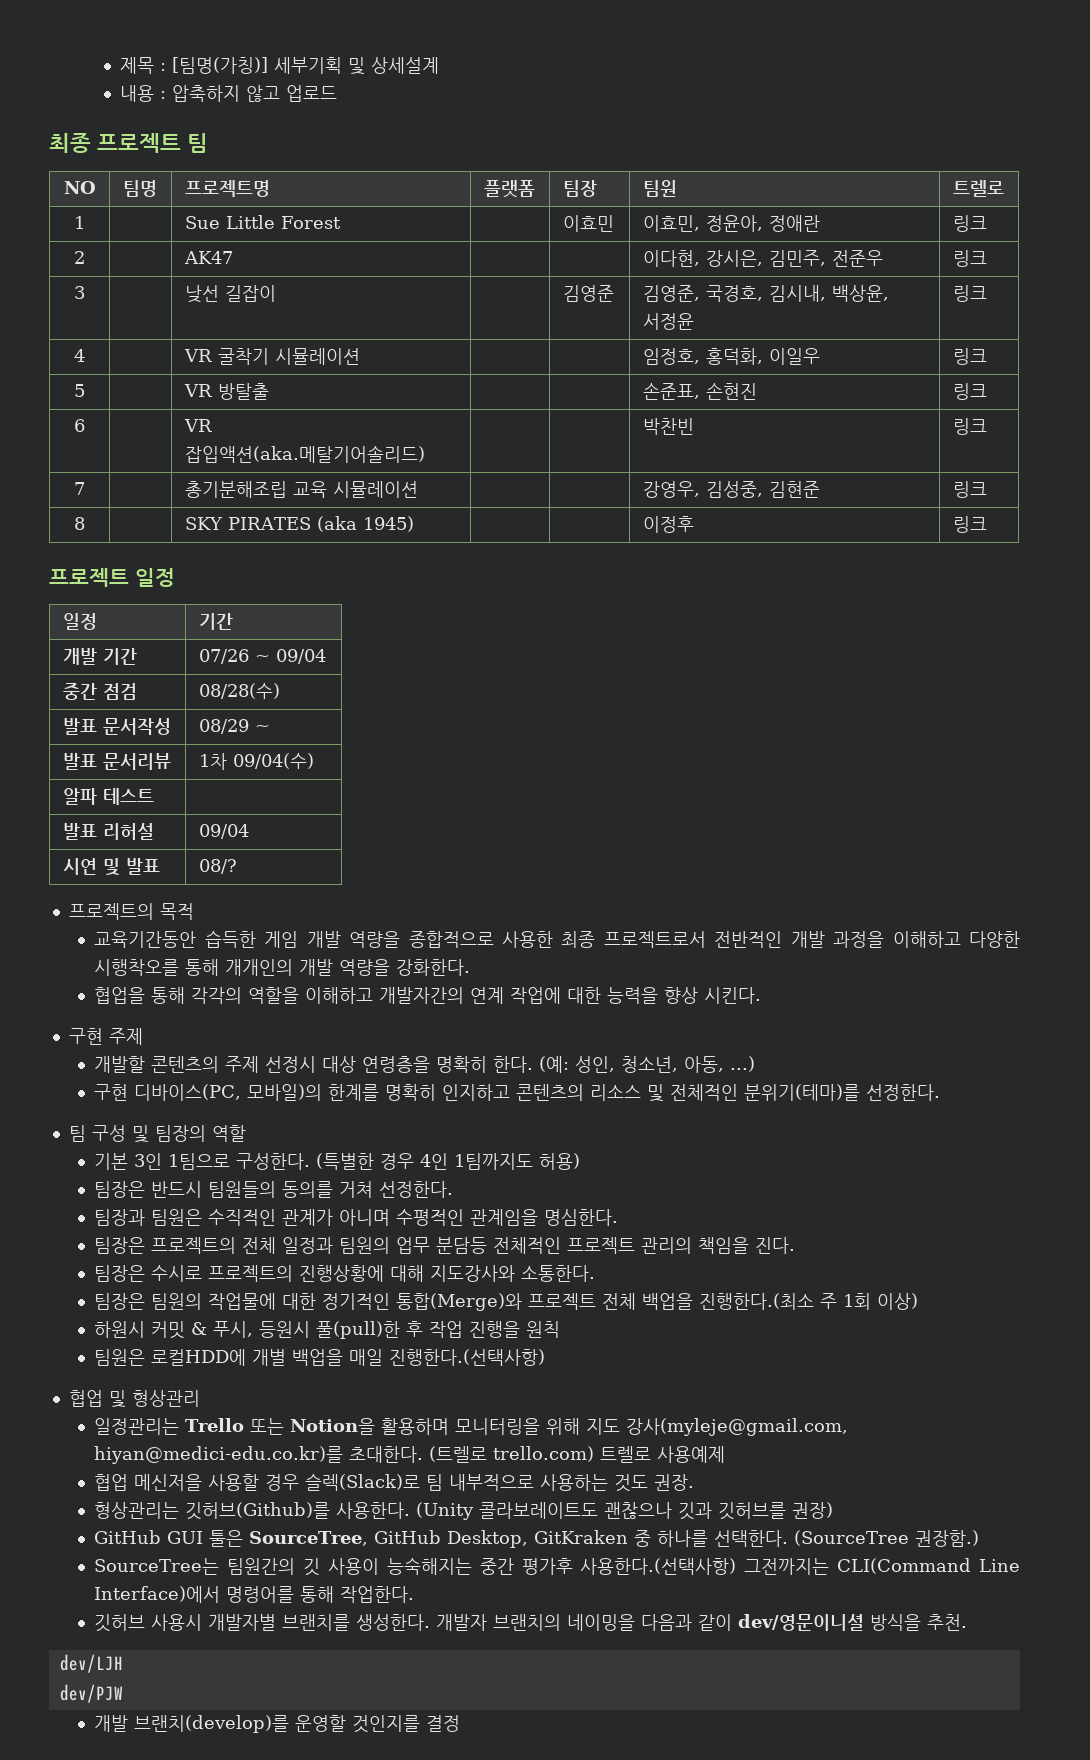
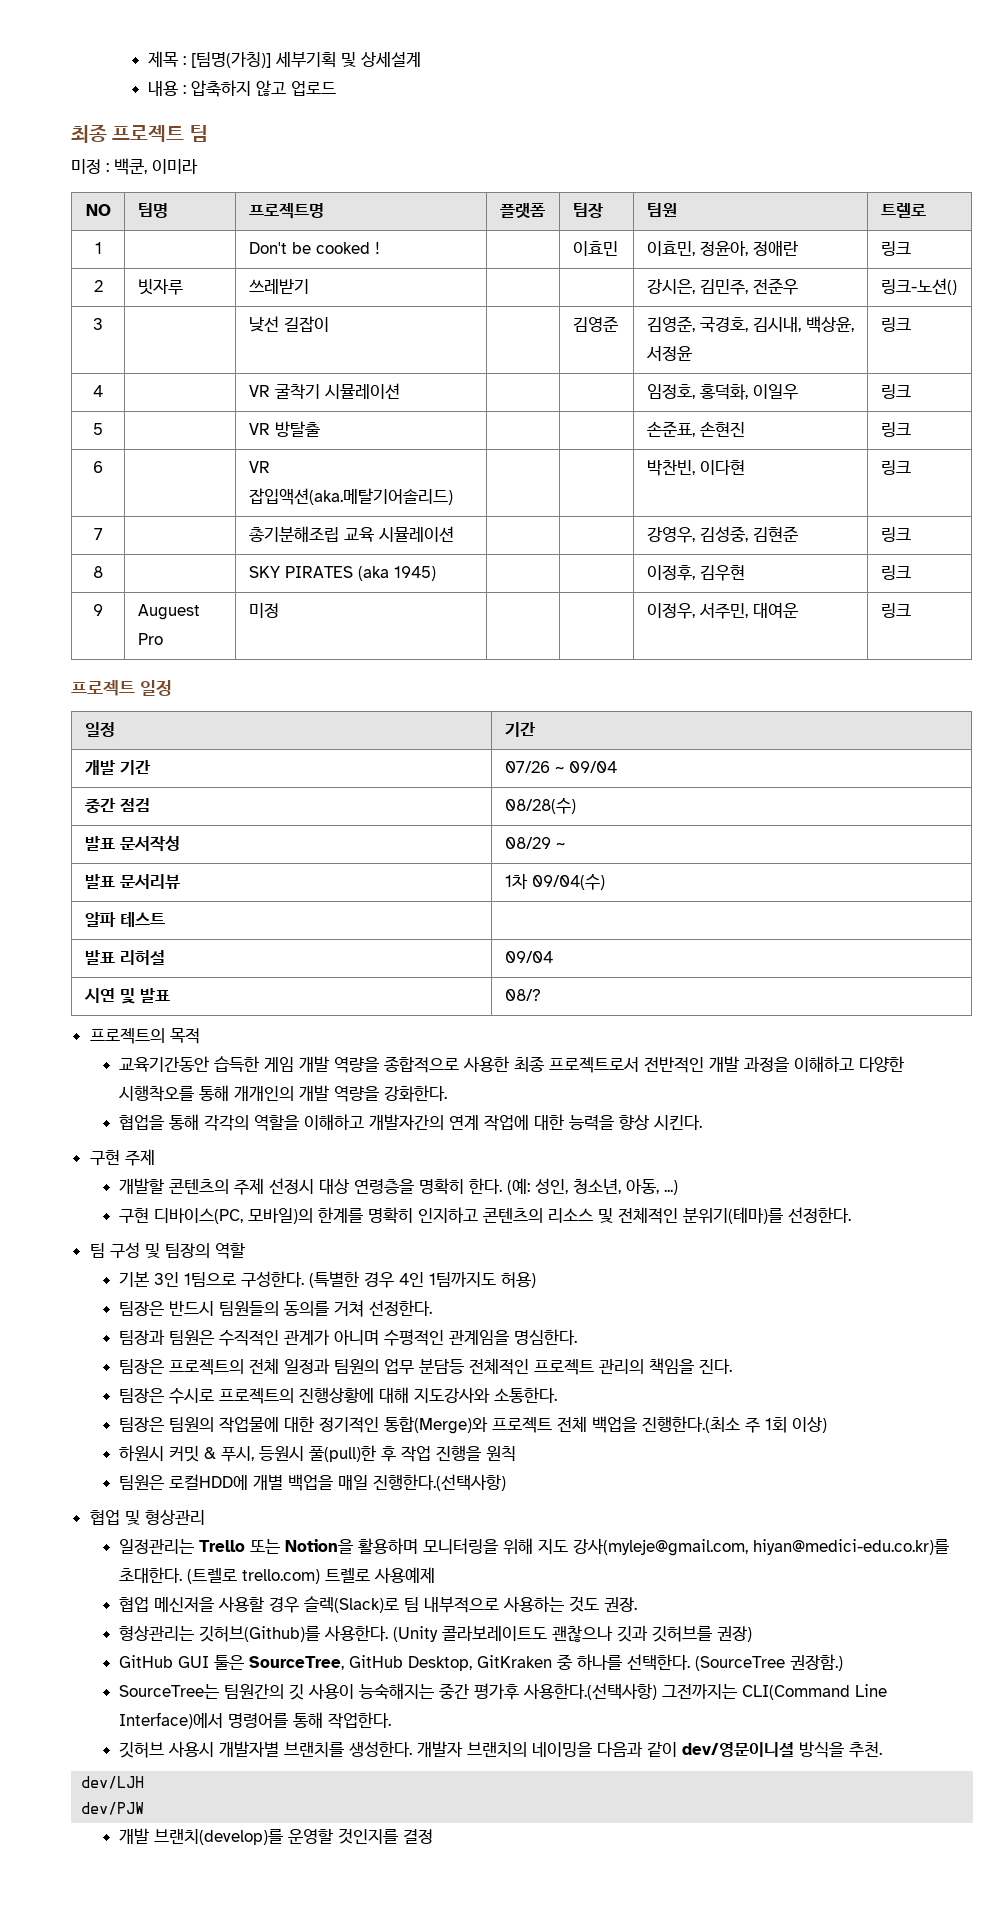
+ 미정 : 백쿤, 이미라
- 1 | | Sue Little Forest | | 이효민 | 이효민, 정윤아, 정애란 | 링크
+ 1 | | Don't be cooked ! | | 이효민 | 이효민, 정윤아, 정애란 | 링크
- 2 | | AK47 | | | 이다현, 강시은, 김민주, 전준우 | 링크
+ 2 | 빗자루 | 쓰레받기 | | | 강시은, 김민주, 전준우 | 링크-노션()
- 6 | | VR 잡입액션(aka.메탈기어솔리드) | | | 박찬빈 | 링크
+ 6 | | VR 잡입액션(aka.메탈기어솔리드) | | | 박찬빈, 이다현 | 링크
- 8 | | SKY PIRATES (aka 1945) | | | 이정후 | 링크
+ 8 | | SKY PIRATES (aka 1945) | | | 이정후, 김우현 | 링크
+ 9 | Auguest Pro | 미정 | | | 이정우, 서주민, 대여운 | 링크

